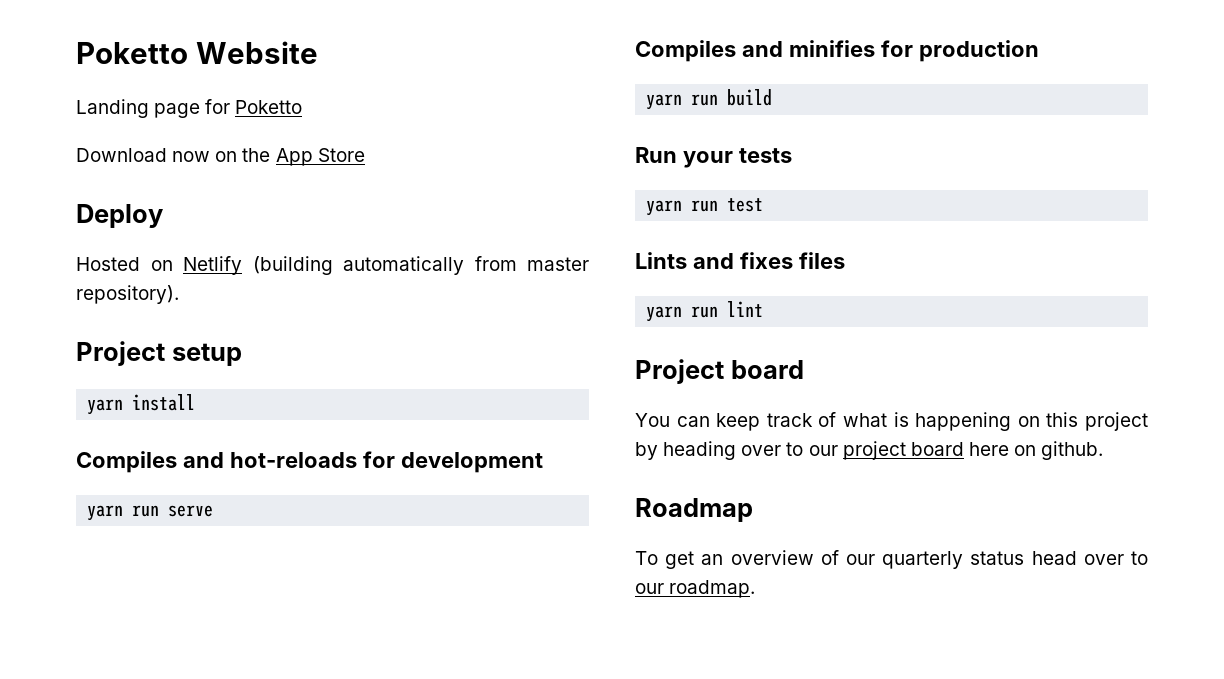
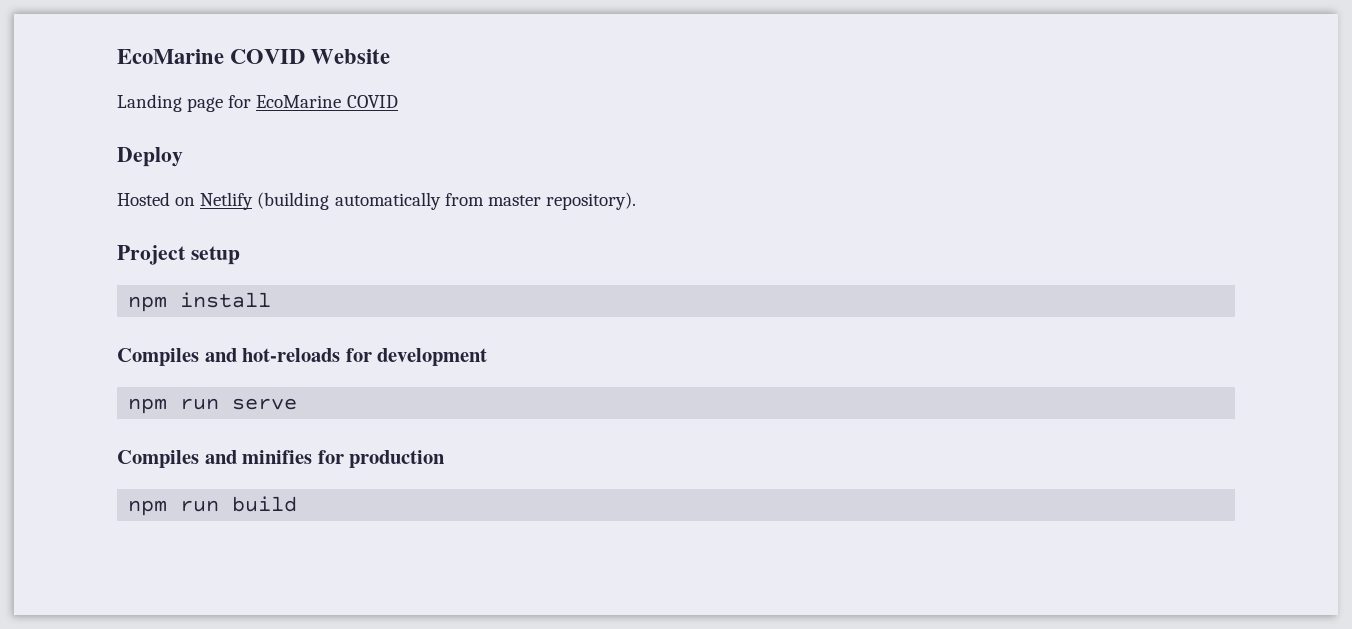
- Poketto Website
+ EcoMarine COVID Website
- Landing page for Poketto
- Download now on the App Store
+ Landing page for EcoMarine COVID
- yarn install
+ npm install
- yarn run serve
+ npm run serve
- yarn run build
+ npm run build
- Run your tests
- yarn run test
- Lints and fixes files
- yarn run lint
- Project board
- You can keep track of what is happening on this project by heading over to our project board here on github.
- Roadmap
- To get an overview of our quarterly status head over to our roadmap.

